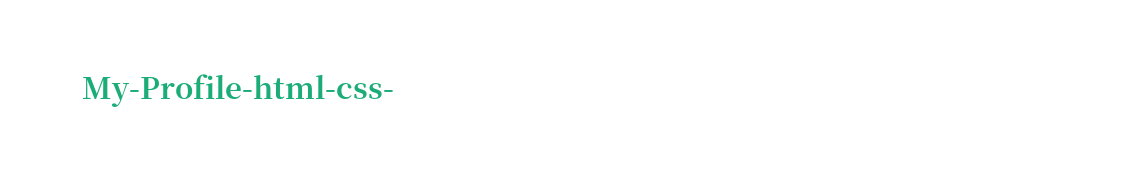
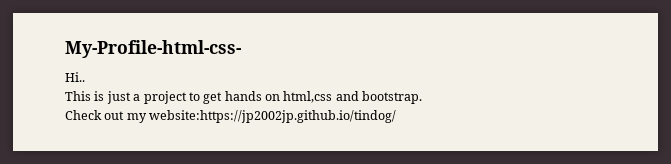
+ Hi..
+ This is just a project to get hands on html,css and bootstrap.
+ Check out my website:https://jp2002jp.github.io/tindog/

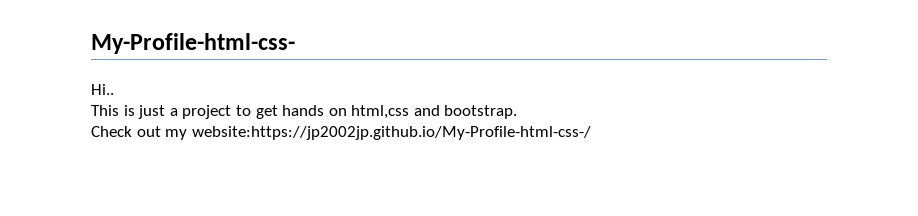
- Check out my website:https://jp2002jp.github.io/tindog/
+ Check out my website:https://jp2002jp.github.io/My-Profile-html-css-/

